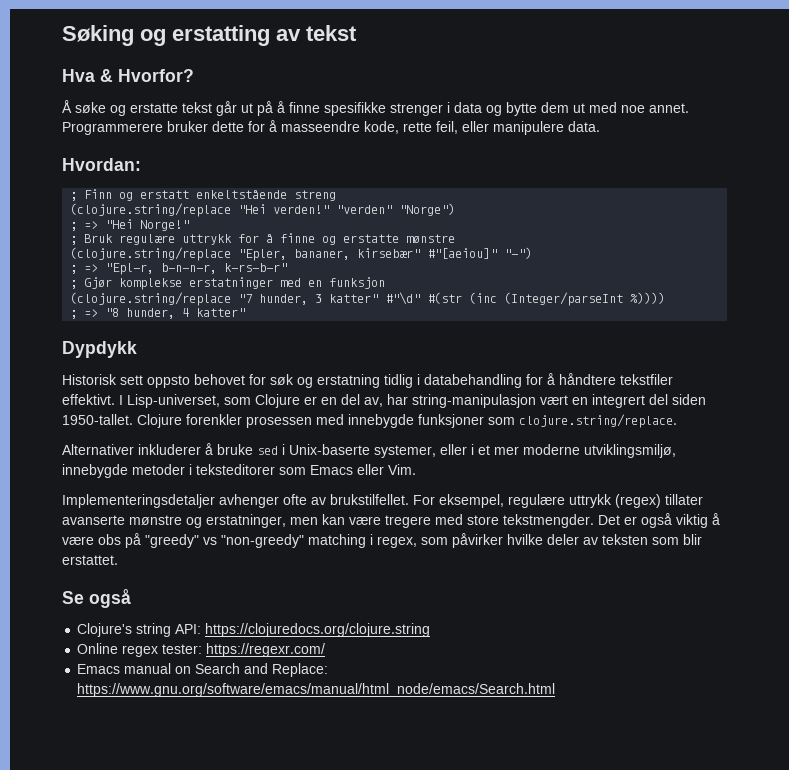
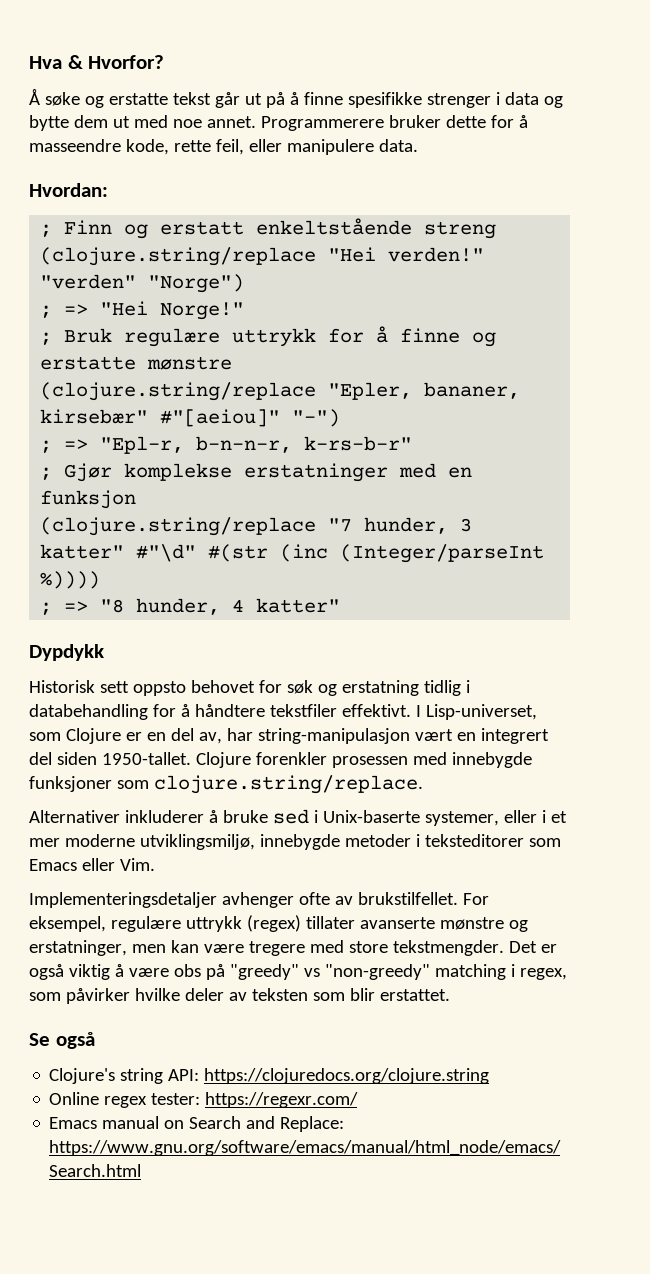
- Søking og erstatting av tekst

